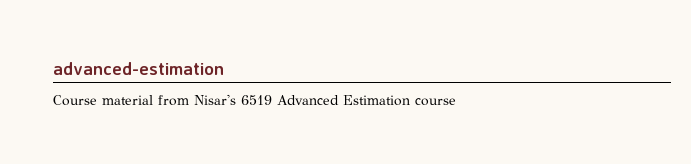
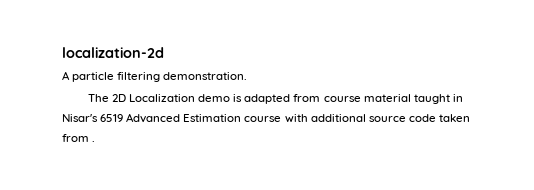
- advanced-estimation
- Course material from Nisar's 6519 Advanced Estimation course
+ localization-2d
+ A particle filtering demonstration.
+ The 2D Localization demo is adapted from course material taught in Nisar's 6519 Advanced Estimation course with additional source code taken from .

